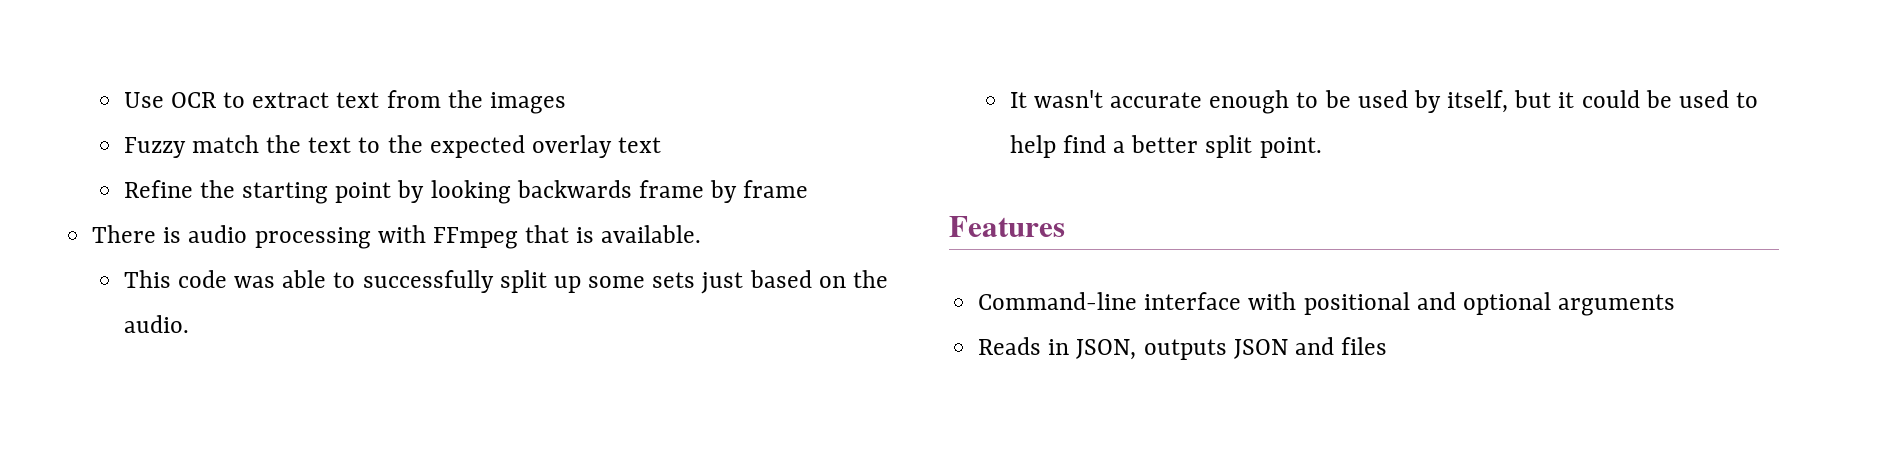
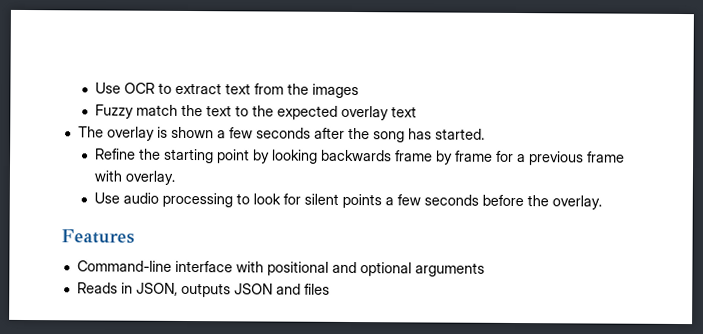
+ The overlay is shown a few seconds after the song has started.
- Refine the starting point by looking backwards frame by frame
- There is audio processing with FFmpeg that is available.
- This code was able to successfully split up some sets just based on the audio.
- It wasn't accurate enough to be used by itself, but it could be used to help find a better split point.
+ Refine the starting point by looking backwards frame by frame for a previous frame with overlay.
+ Use audio processing to look for silent points a few seconds before the overlay.

